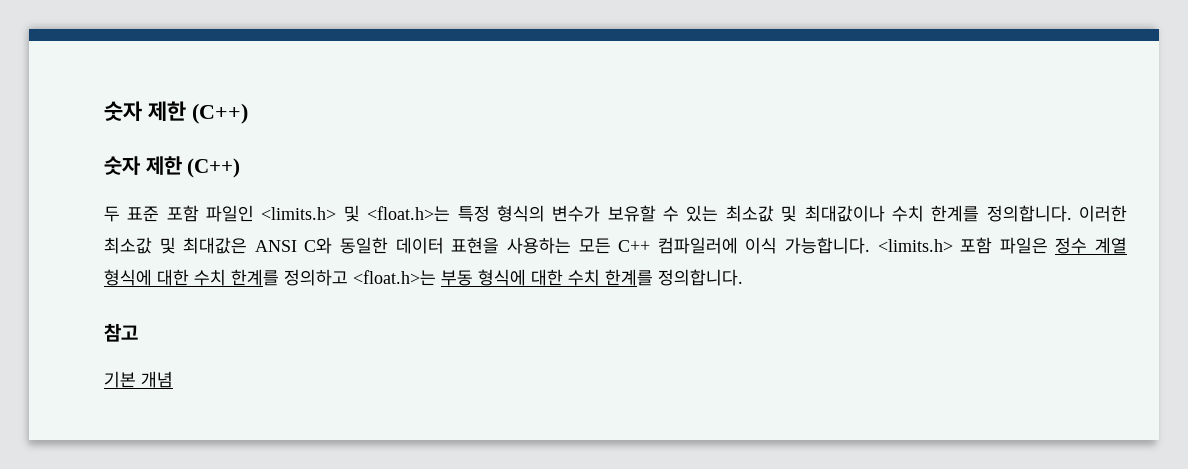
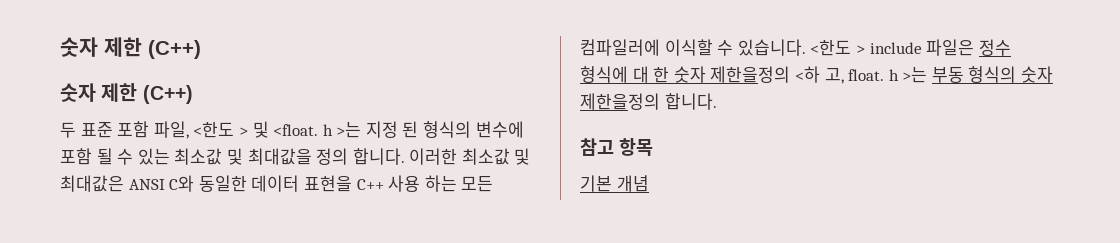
- 두 표준 포함 파일인 <limits.h> 및 <float.h>는 특정 형식의 변수가 보유할 수 있는 최소값 및 최대값이나 수치 한계를 정의합니다.
+ 두 표준 포함 파일, <한도 > 및 <float. h >는 지정 된 형식의 변수에 포함 될 수 있는 최소값 및 최대값을 정의 합니다.
- 이러한 최소값 및 최대값은 ANSI C와 동일한 데이터 표현을 사용하는 모든 C++ 컴파일러에 이식 가능합니다. <limits.h> 포함 파일은 정수 계열 형식에 대한 수치 한계를 정의하고 <float.h>는 부동 형식에 대한 수치 한계를 정의합니다.
+ 이러한 최소값 및 최대값은 ANSI C와 동일한 데이터 표현을 C++ 사용 하는 모든 컴파일러에 이식할 수 있습니다. <한도 > include 파일은 정수 형식에 대 한 숫자 제한을정의 <하 고, float. h >는 부동 형식의 숫자 제한을정의 합니다.
- 참고
+ 참고 항목

